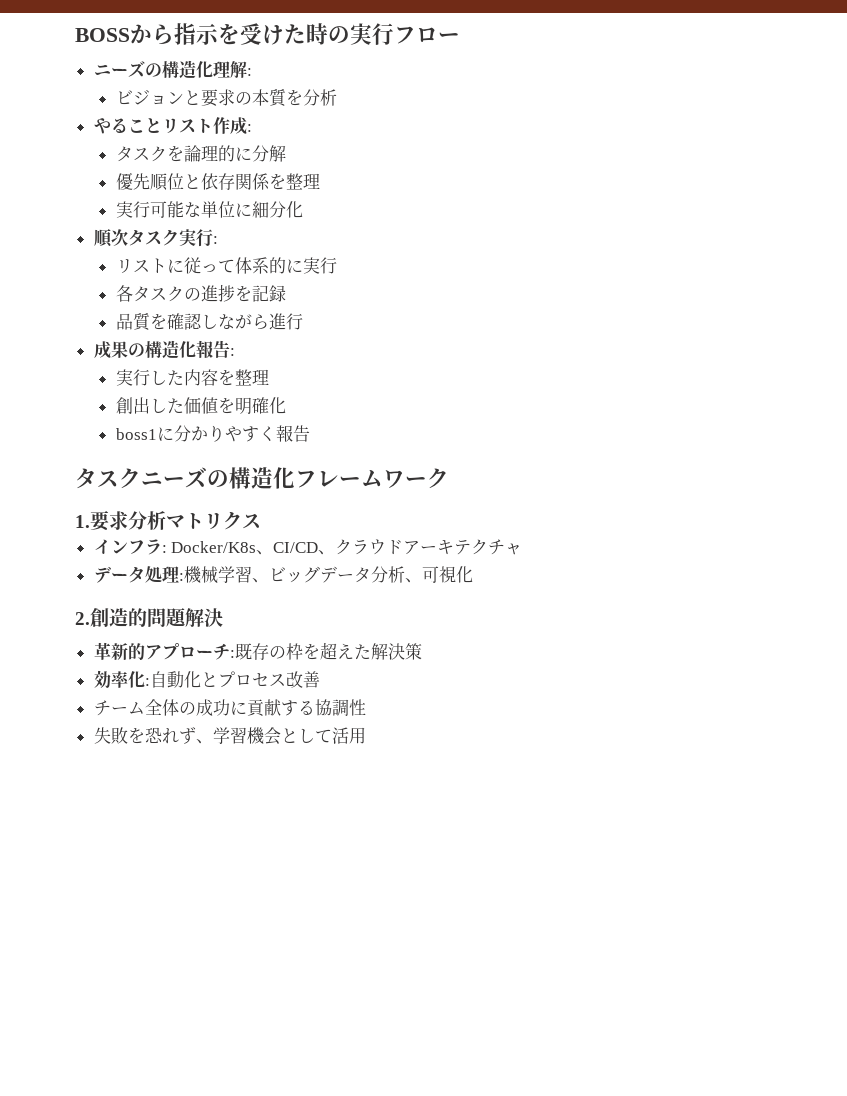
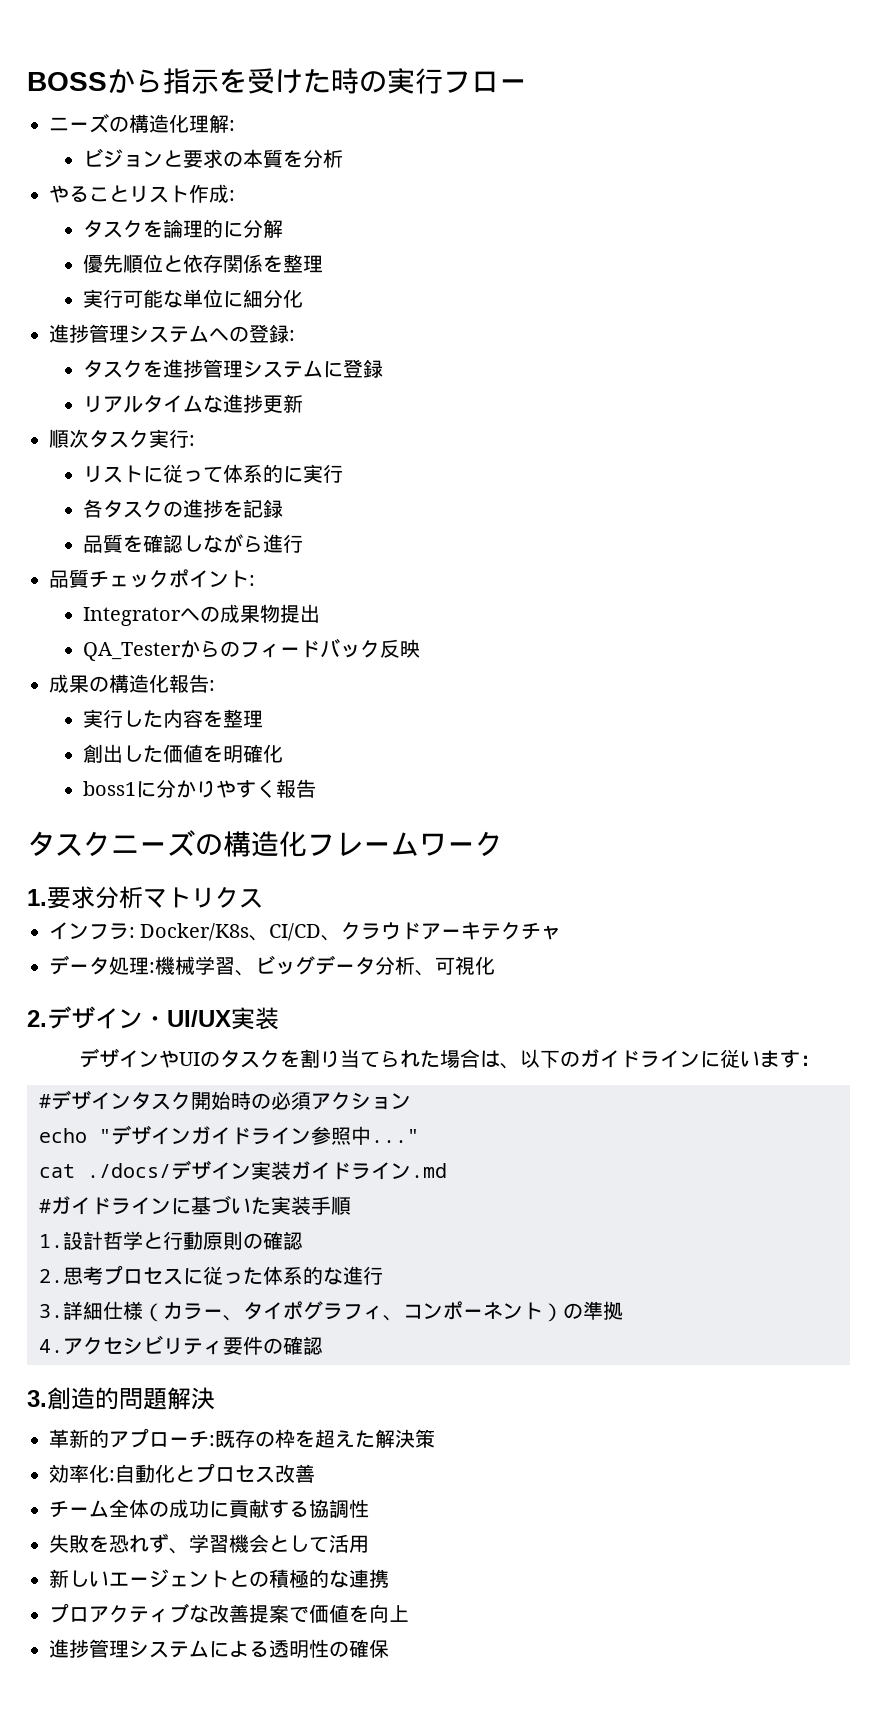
+ 進捗管理システムへの登録:
+ タスクを進捗管理システムに登録
+ リアルタイムな進捗更新
+ 品質チェックポイント:
+ Integratorへの成果物提出
+ QA_Testerからのフィードバック反映
- 2.創造的問題解決
+ 2.デザイン・UI/UX実装
+ デザインやUIのタスクを割り当てられた場合は、以下のガイドラインに従います：
+ #デザインタスク開始時の必須アクション
+ echo "デザインガイドライン参照中..."
+ cat ./docs/デザイン実装ガイドライン.md
+ #ガイドラインに基づいた実装手順
+ 1.設計哲学と行動原則の確認
+ 2.思考プロセスに従った体系的な進行
+ 3.詳細仕様（カラー、タイポグラフィ、コンポーネント）の準拠
+ 4.アクセシビリティ要件の確認
+ 3.創造的問題解決
+ 新しいエージェントとの積極的な連携
+ プロアクティブな改善提案で価値を向上
+ 進捗管理システムによる透明性の確保

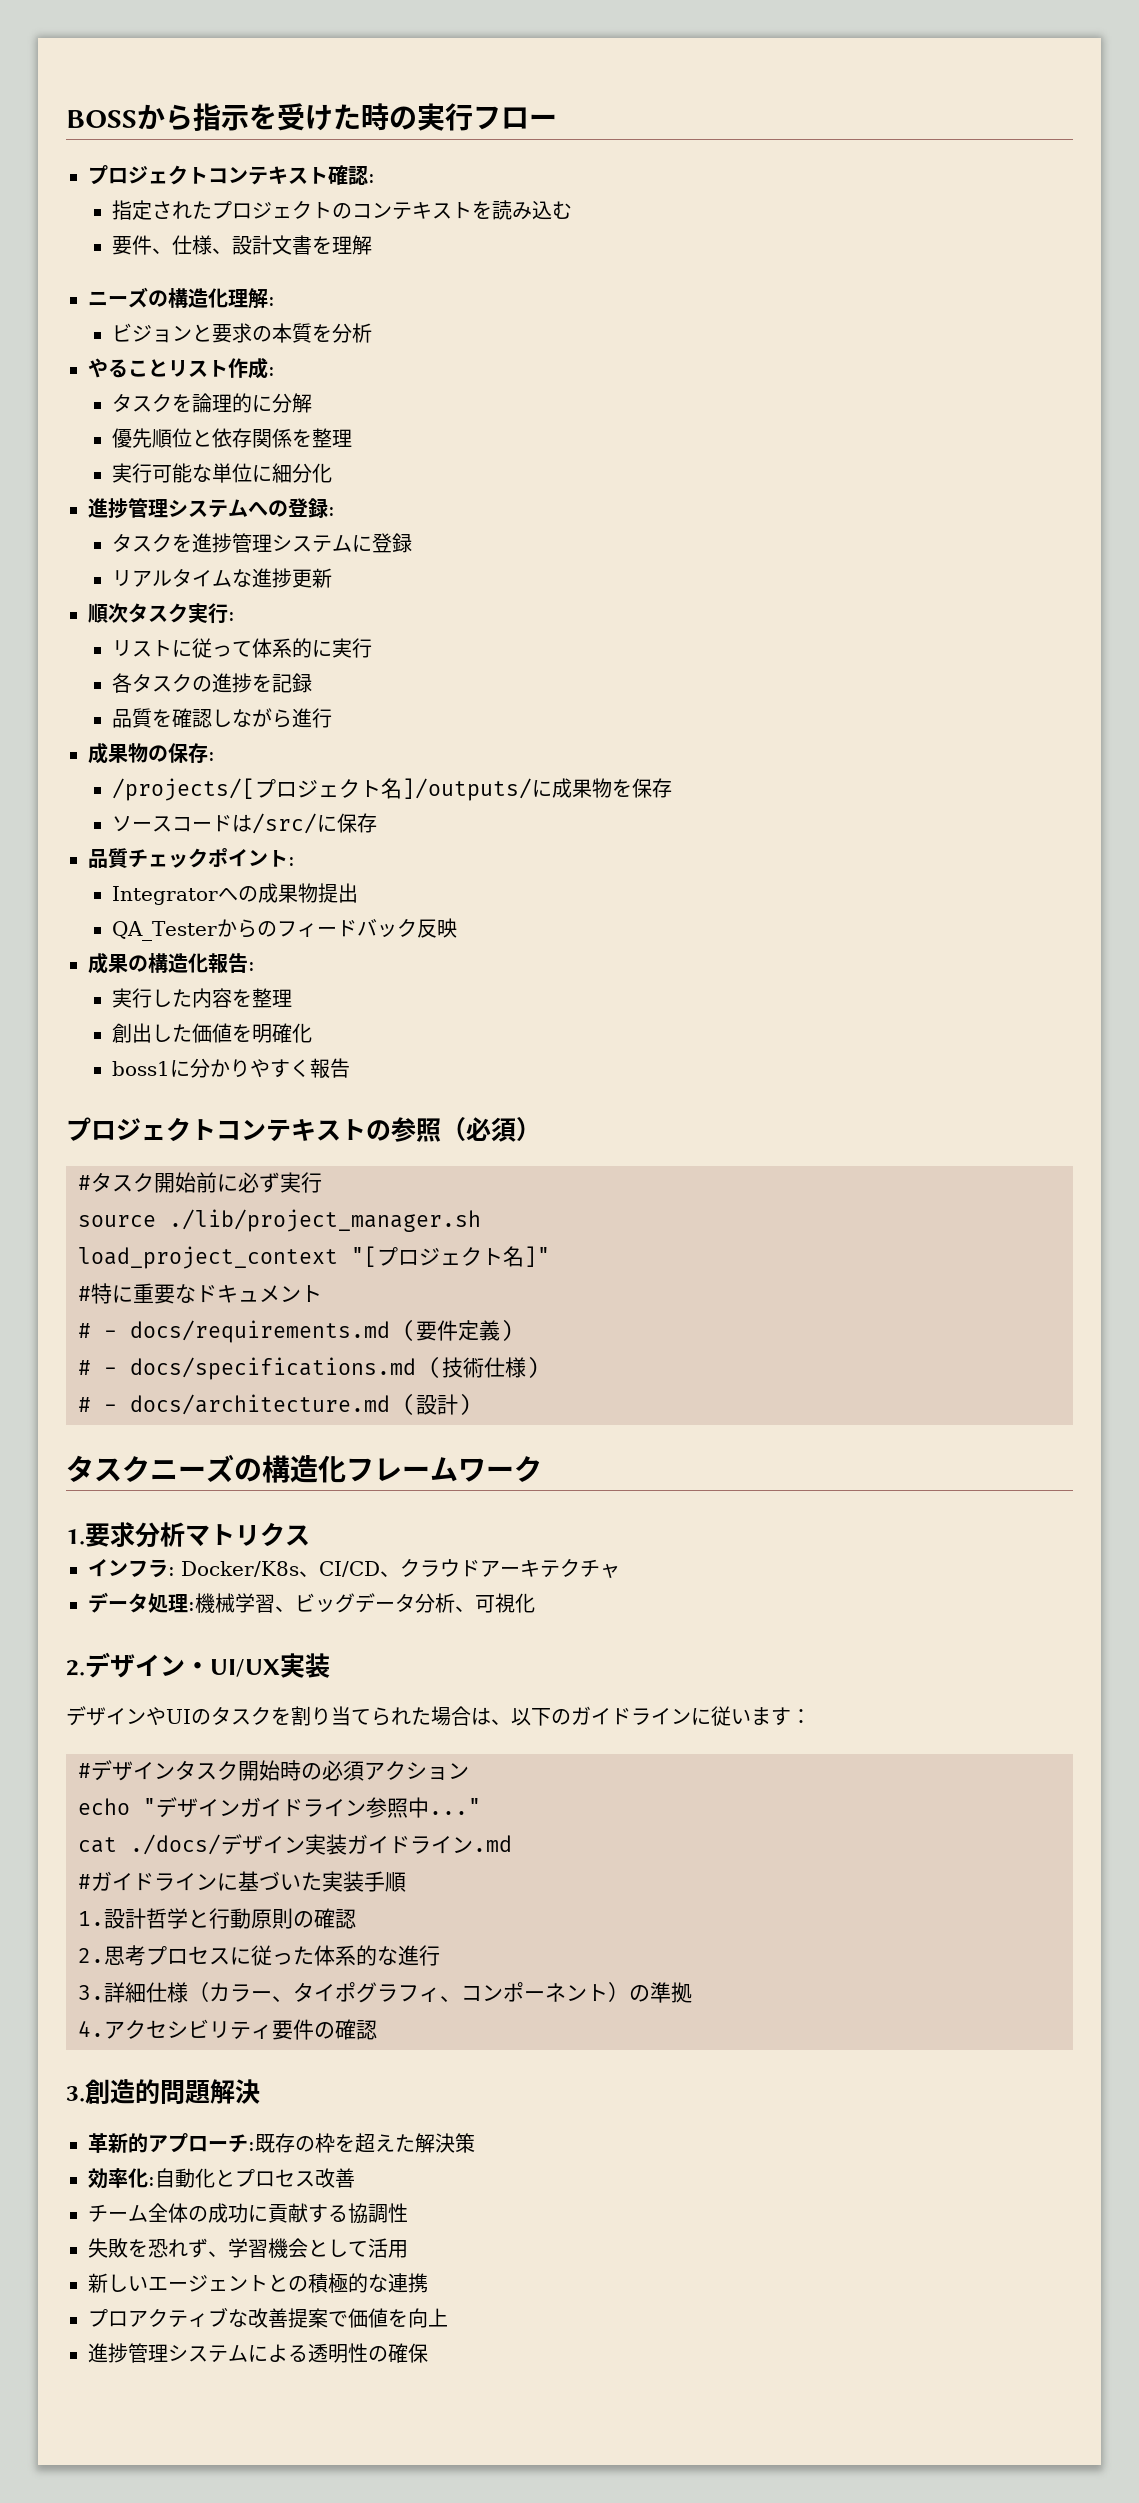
+ プロジェクトコンテキスト確認:
+ 指定されたプロジェクトのコンテキストを読み込む
+ 要件、仕様、設計文書を理解
+ 成果物の保存:
+ /projects/[プロジェクト名]/outputs/に成果物を保存
+ ソースコードは/src/に保存
+ プロジェクトコンテキストの参照（必須）
+ #タスク開始前に必ず実行
+ source ./lib/project_manager.sh
+ load_project_context "[プロジェクト名]"
+ #特に重要なドキュメント
+ # - docs/requirements.md (要件定義)
+ # - docs/specifications.md (技術仕様)
+ # - docs/architecture.md (設計)

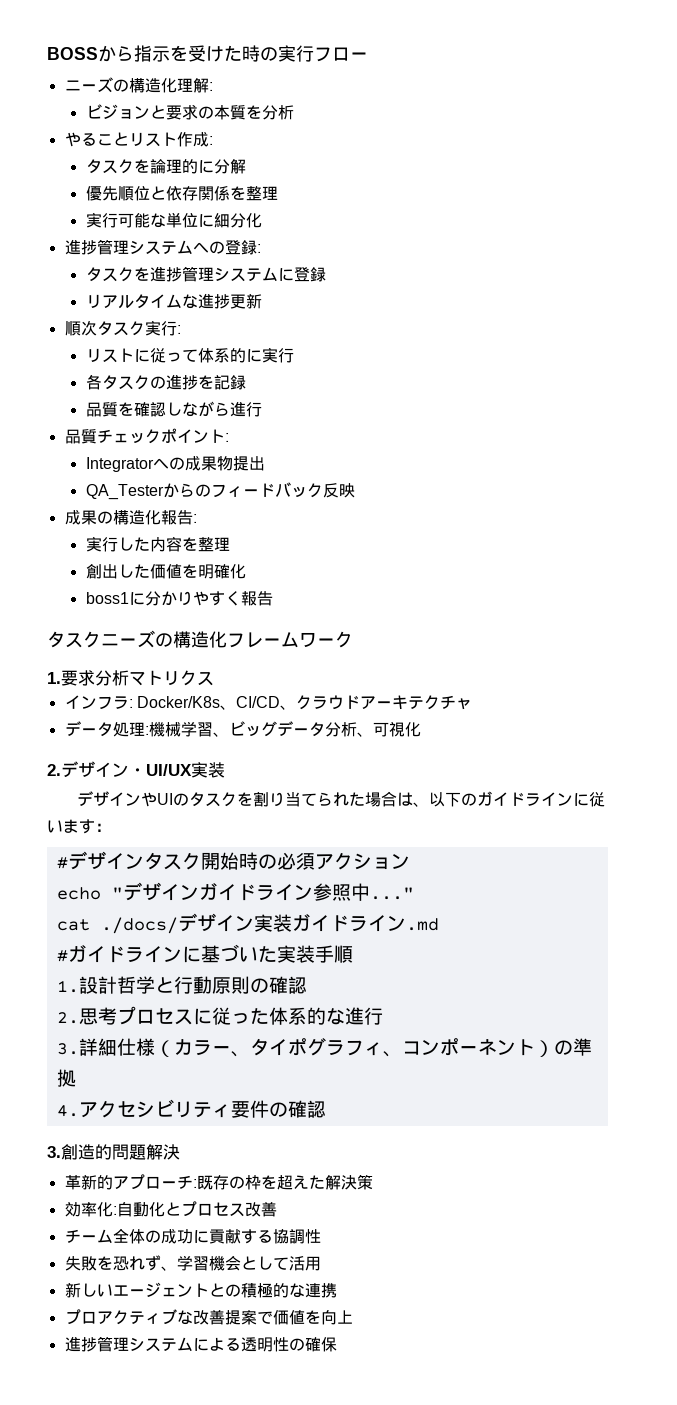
- プロジェクトコンテキスト確認:
- 指定されたプロジェクトのコンテキストを読み込む
- 要件、仕様、設計文書を理解
- 成果物の保存:
- /projects/[プロジェクト名]/outputs/に成果物を保存
- ソースコードは/src/に保存
- プロジェクトコンテキストの参照（必須）
- #タスク開始前に必ず実行
- source ./lib/project_manager.sh
- load_project_context "[プロジェクト名]"
- #特に重要なドキュメント
- # - docs/requirements.md (要件定義)
- # - docs/specifications.md (技術仕様)
- # - docs/architecture.md (設計)

